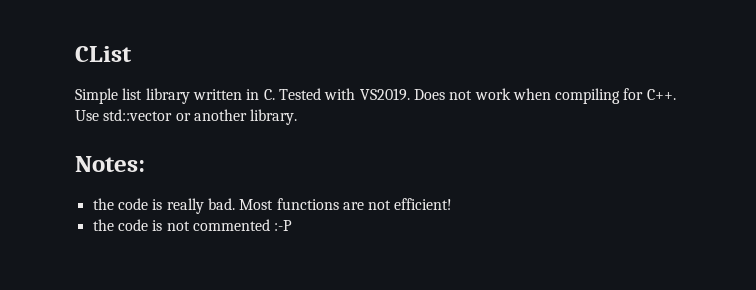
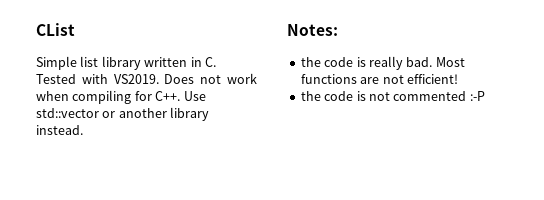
- Does not work when compiling for C++. Use std::vector or another library.
+ Does not work when compiling for C++. Use std::vector or another library instead.

